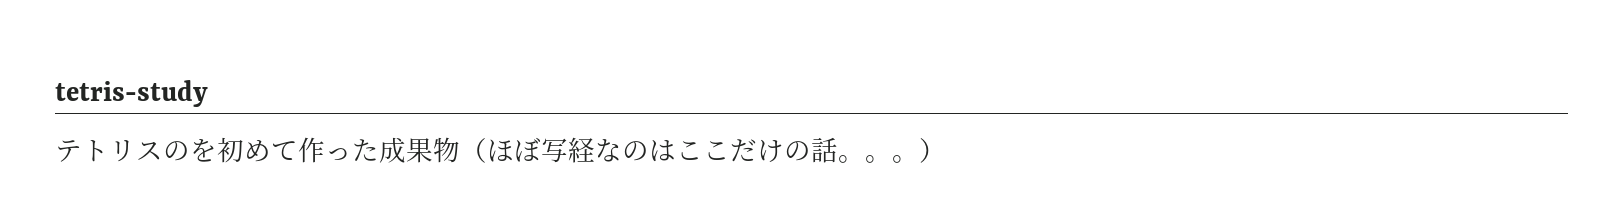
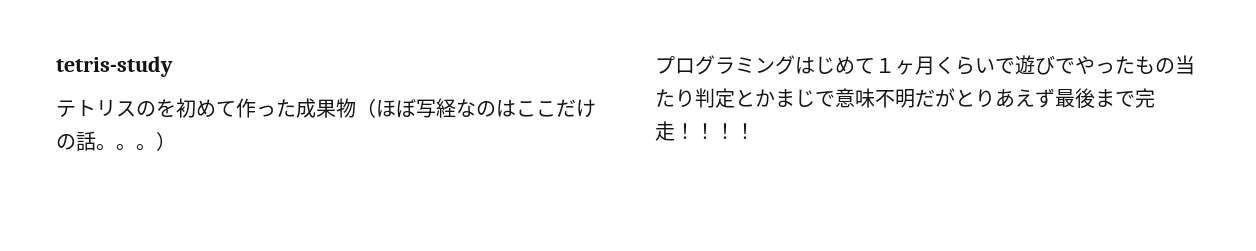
+ プログラミングはじめて１ヶ月くらいで遊びでやったもの当たり判定とかまじで意味不明だがとりあえず最後まで完走！！！！

